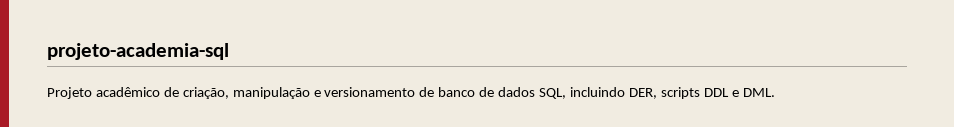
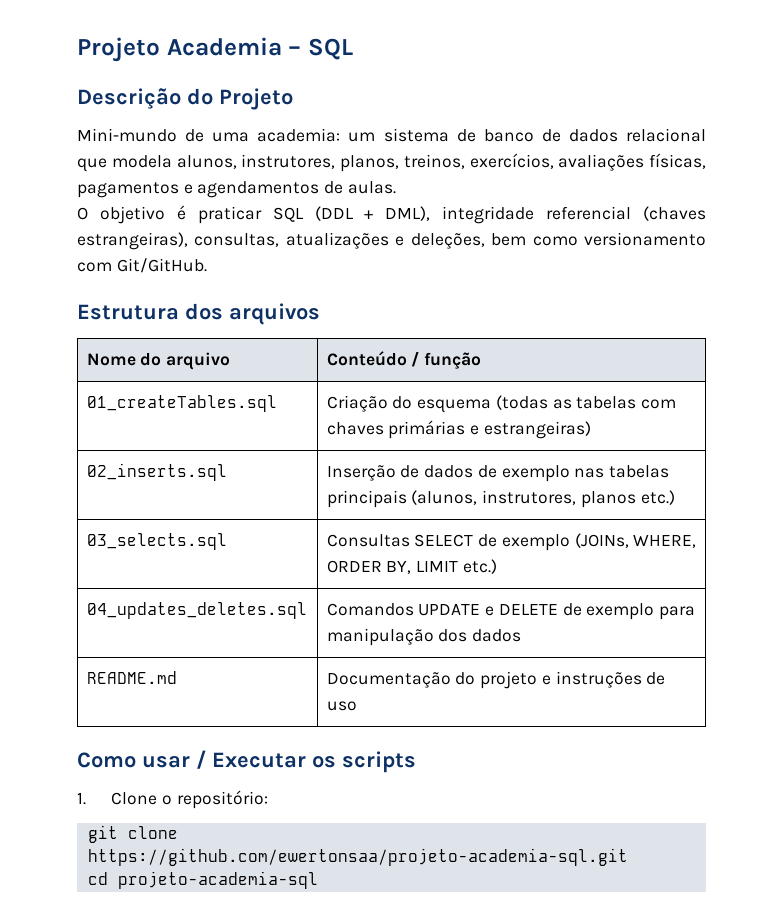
- projeto-academia-sql
- Projeto acadêmico de criação, manipulação e versionamento de banco de dados SQL, incluindo DER, scripts DDL e DML.
+ Projeto Academia – SQL
+ Descrição do Projeto
+ Mini-mundo de uma academia: um sistema de banco de dados relacional que modela alunos, instrutores, planos, treinos, exercícios, avaliações físicas, pagamentos e agendamentos de aulas.
+ O objetivo é praticar SQL (DDL + DML), integridade referencial (chaves estrangeiras), consultas, atualizações e deleções, bem como versionamento com Git/GitHub.
+ Estrutura dos arquivos
+ Nome do arquivo | Conteúdo / função
+ 01_createTables.sql | Criação do esquema (todas as tabelas com chaves primárias e estrangeiras)
+ 02_inserts.sql | Inserção de dados de exemplo nas tabelas principais (alunos, instrutores, planos etc.)
+ 03_selects.sql | Consultas SELECT de exemplo (JOINs, WHERE, ORDER BY, LIMIT etc.)
+ 04_updates_deletes.sql | Comandos UPDATE e DELETE de exemplo para manipulação dos dados
+ README.md | Documentação do projeto e instruções de uso
+ Como usar / Executar os scripts
+ 1. Clone o repositório:
+ git clone https://github.com/ewertonsaa/projeto-academia-sql.git
+ cd projeto-academia-sql

